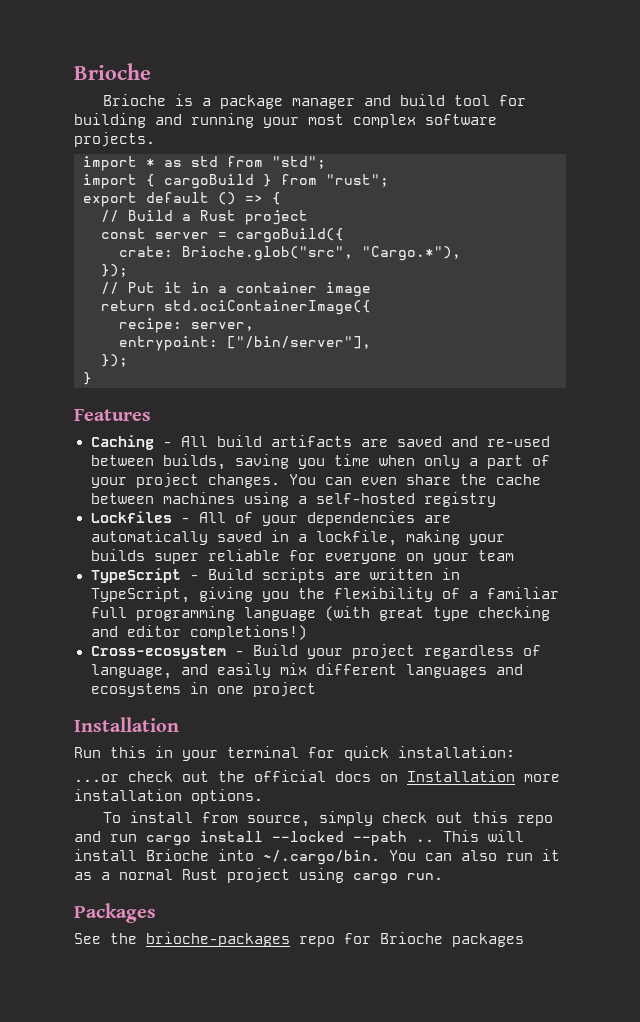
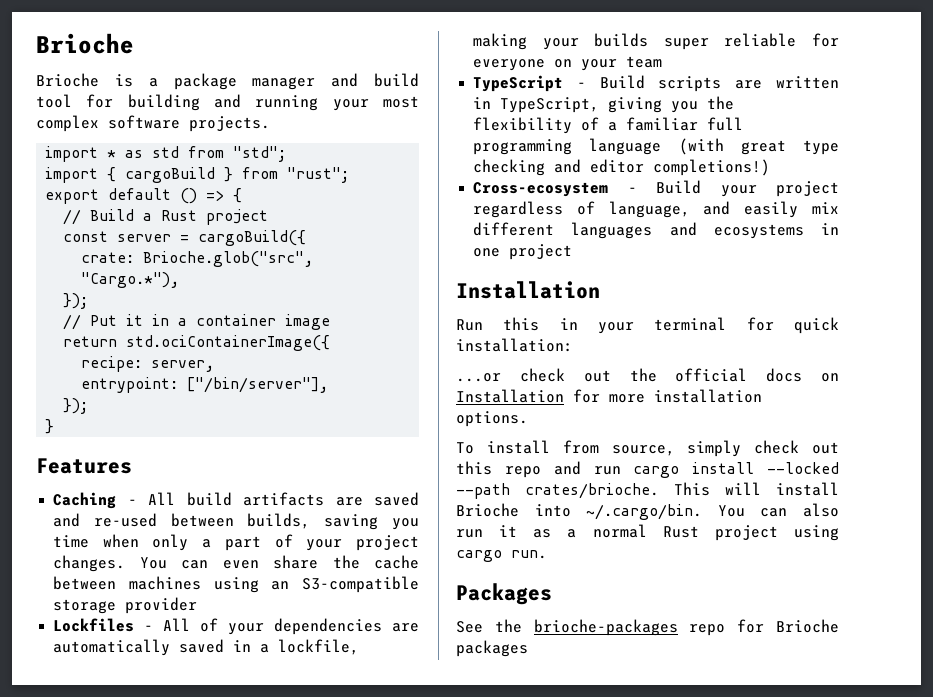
- You can even share the cache between machines using a self-hosted registry
+ You can even share the cache between machines using an S3-compatible storage provider
- ...or check out the official docs on Installation more installation options.
+ ...or check out the official docs on Installation for more installation options.
- To install from source, simply check out this repo and run cargo install --locked --path ..
+ To install from source, simply check out this repo and run cargo install --locked --path crates/brioche.

